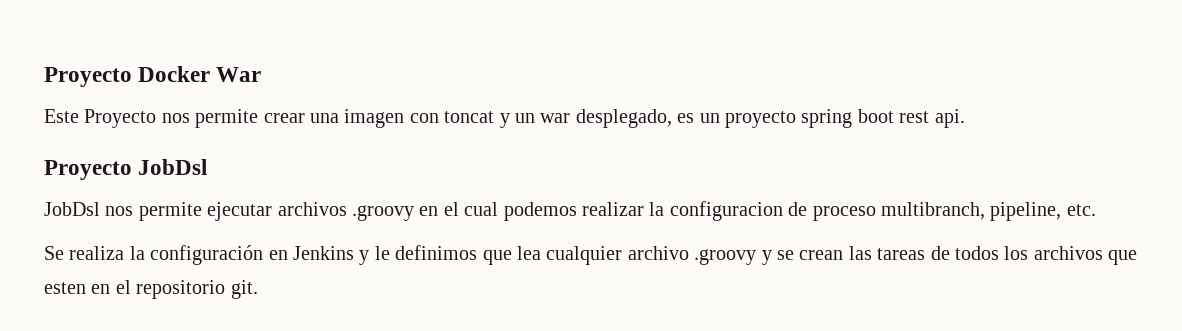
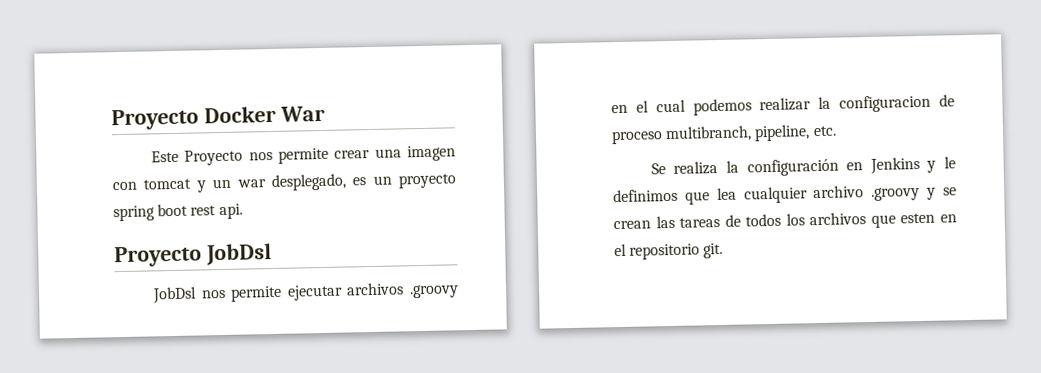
- Este Proyecto nos permite crear una imagen con toncat y un war desplegado, es un proyecto spring boot rest api.
+ Este Proyecto nos permite crear una imagen con tomcat y un war desplegado, es un proyecto spring boot rest api.

